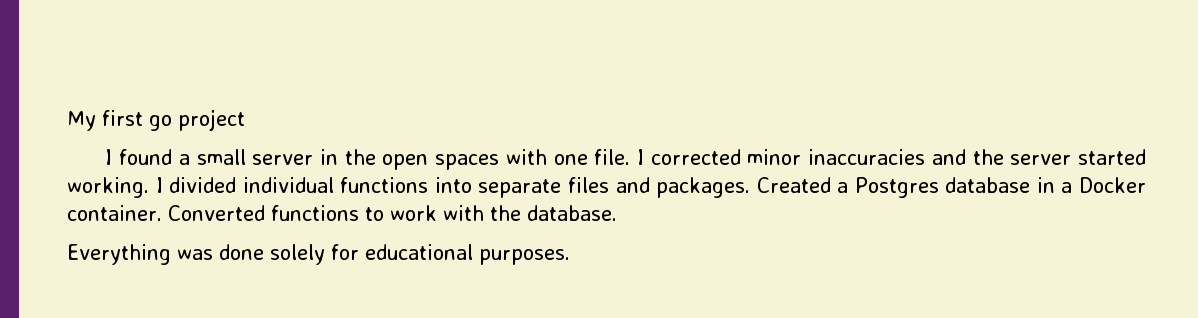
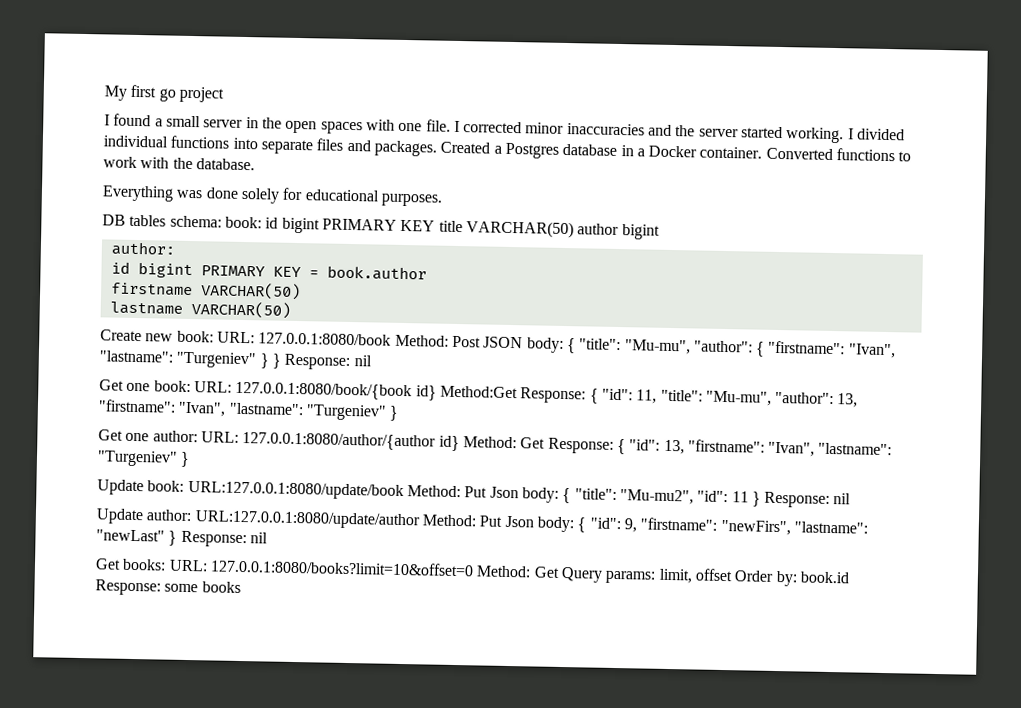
+ DB tables schema: book: id bigint PRIMARY KEY title VARCHAR(50) author bigint
+ author:
+ id bigint PRIMARY KEY = book.author
+ firstname VARCHAR(50)
+ lastname VARCHAR(50)
+ Create new book: URL: 127.0.0.1:8080/book Method: Post JSON body: { "title": "Mu-mu", "author": { "firstname": "Ivan", "lastname": "Turgeniev" } } Response: nil
+ Get one book: URL: 127.0.0.1:8080/book/{book id} Method:Get Response: { "id": 11, "title": "Mu-mu", "author": 13, "firstname": "Ivan", "lastname": "Turgeniev" }
+ Get one author: URL: 127.0.0.1:8080/author/{author id} Method: Get Response: { "id": 13, "firstname": "Ivan", "lastname": "Turgeniev" }
+ Update book: URL:127.0.0.1:8080/update/book Method: Put Json body: { "title": "Mu-mu2", "id": 11 } Response: nil
+ Update author: URL:127.0.0.1:8080/update/author Method: Put Json body: { "id": 9, "firstname": "newFirs", "lastname": "newLast" } Response: nil
+ Get books: URL: 127.0.0.1:8080/books?limit=10&offset=0 Method: Get Query params: limit, offset Order by: book.id Response: some books

